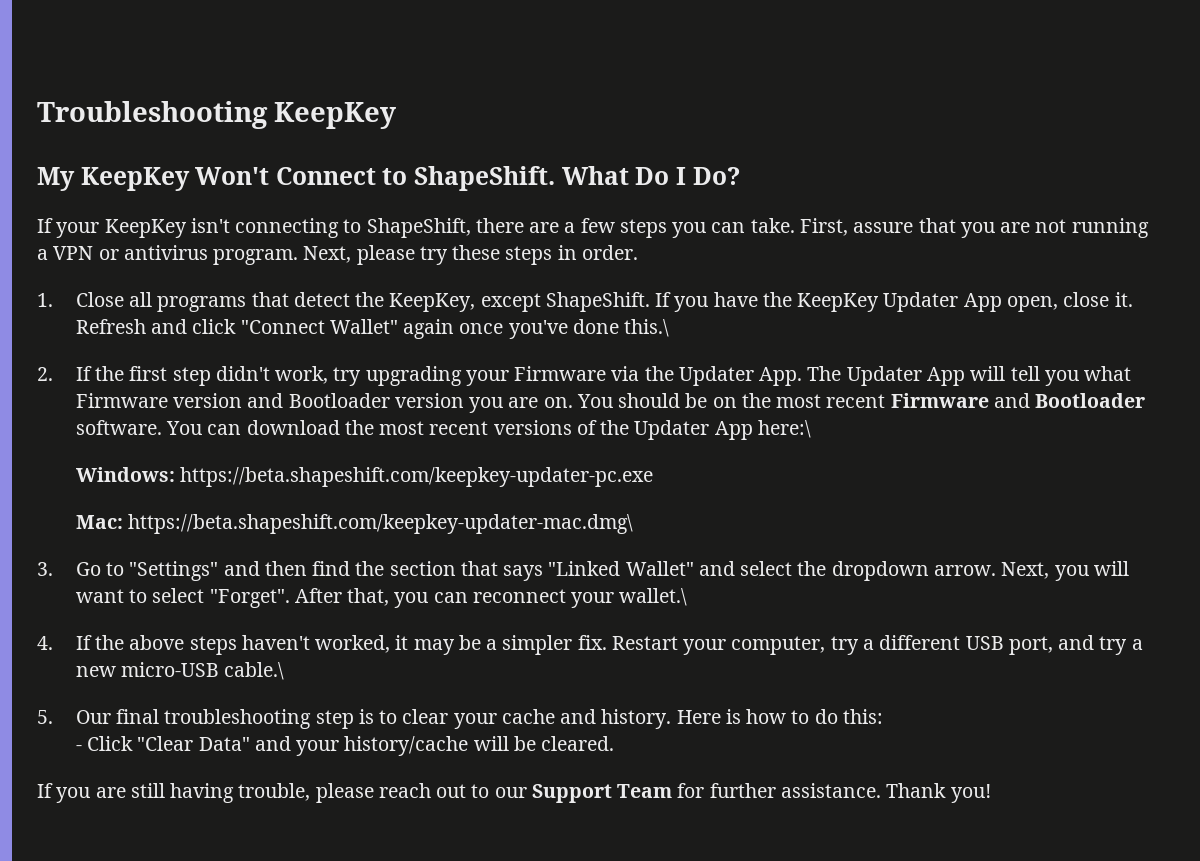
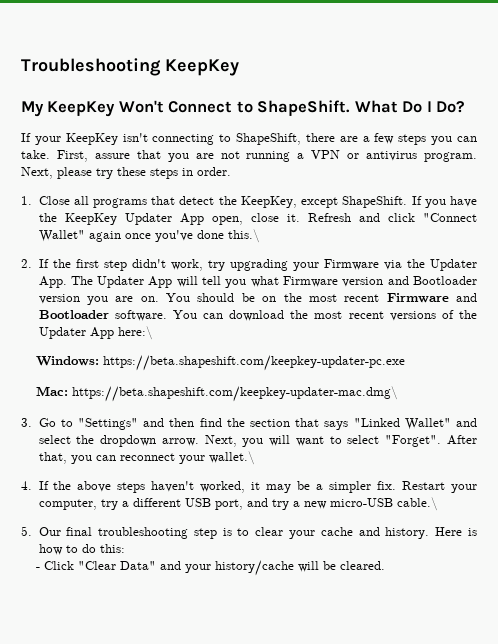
- If you are still having trouble, please reach out to our Support Team for further assistance. Thank you!

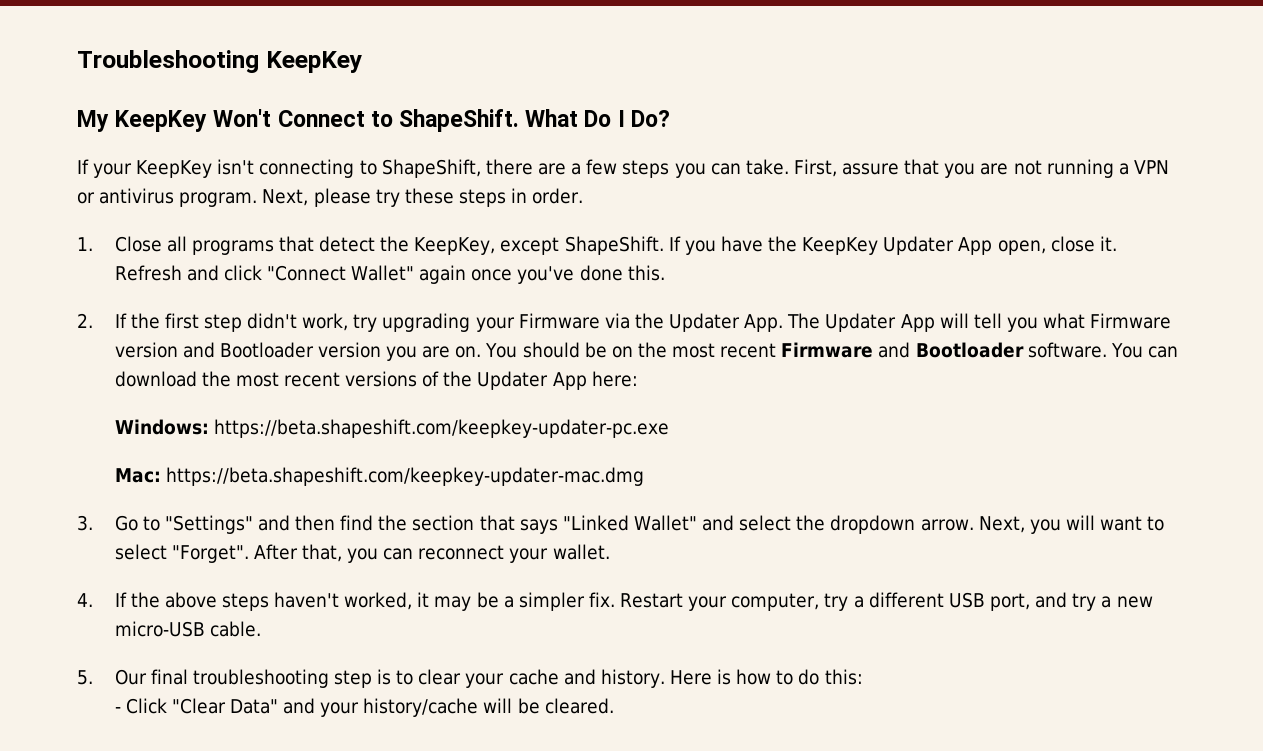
- Refresh and click "Connect Wallet" again once you've done this.\
+ Refresh and click "Connect Wallet" again once you've done this.
- You can download the most recent versions of the Updater App here:\
+ You can download the most recent versions of the Updater App here:
- Mac: https://beta.shapeshift.com/keepkey-updater-mac.dmg\
+ Mac: https://beta.shapeshift.com/keepkey-updater-mac.dmg
- After that, you can reconnect your wallet.\
+ After that, you can reconnect your wallet.
- Restart your computer, try a different USB port, and try a new micro-USB cable.\
+ Restart your computer, try a different USB port, and try a new micro-USB cable.

